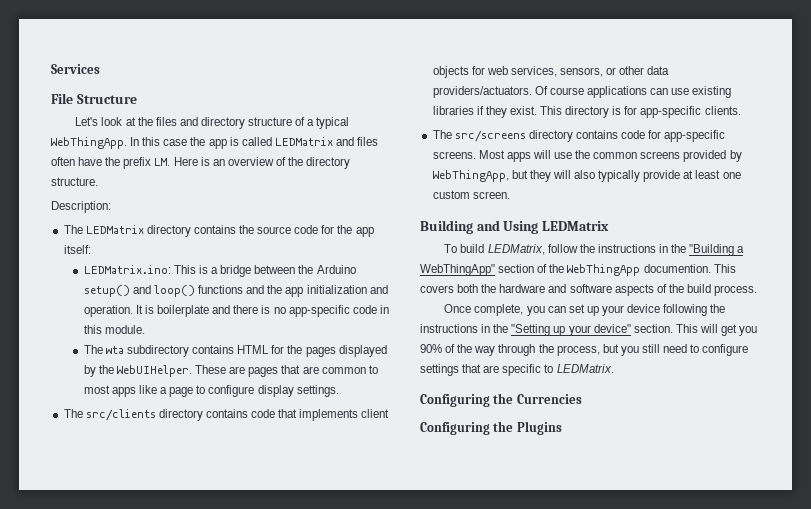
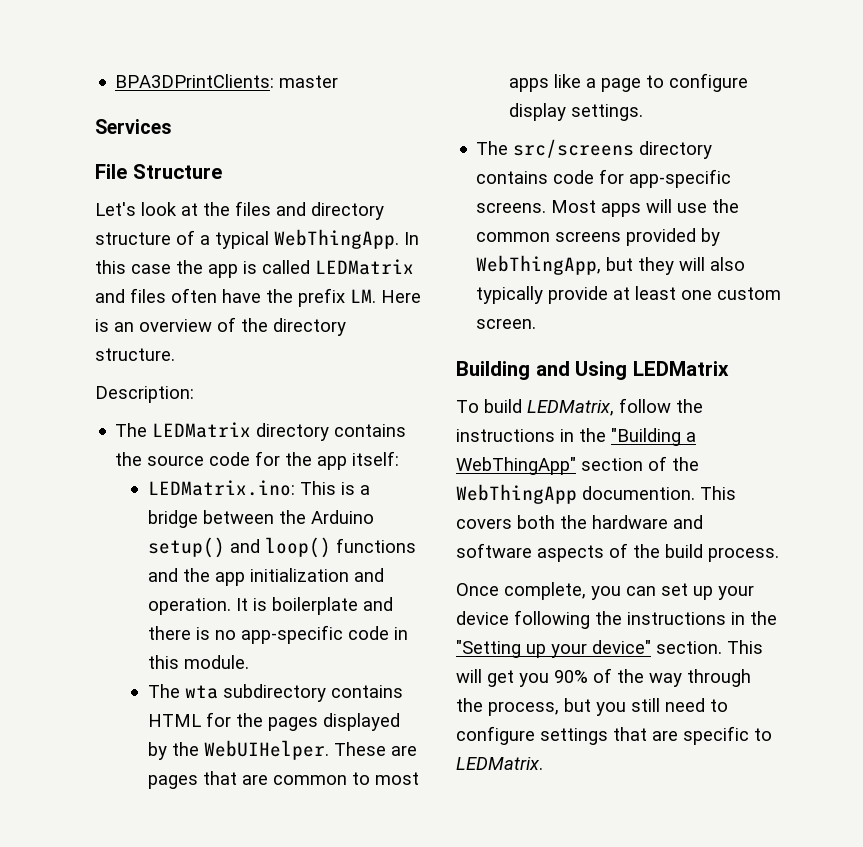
+ BPA3DPrintClients: master
- The src/clients directory contains code that implements client objects for web services, sensors, or other data providers/actuators. Of course applications can use existing libraries if they exist. This directory is for app-specific clients.
- Configuring the Currencies
- Configuring the Plugins

